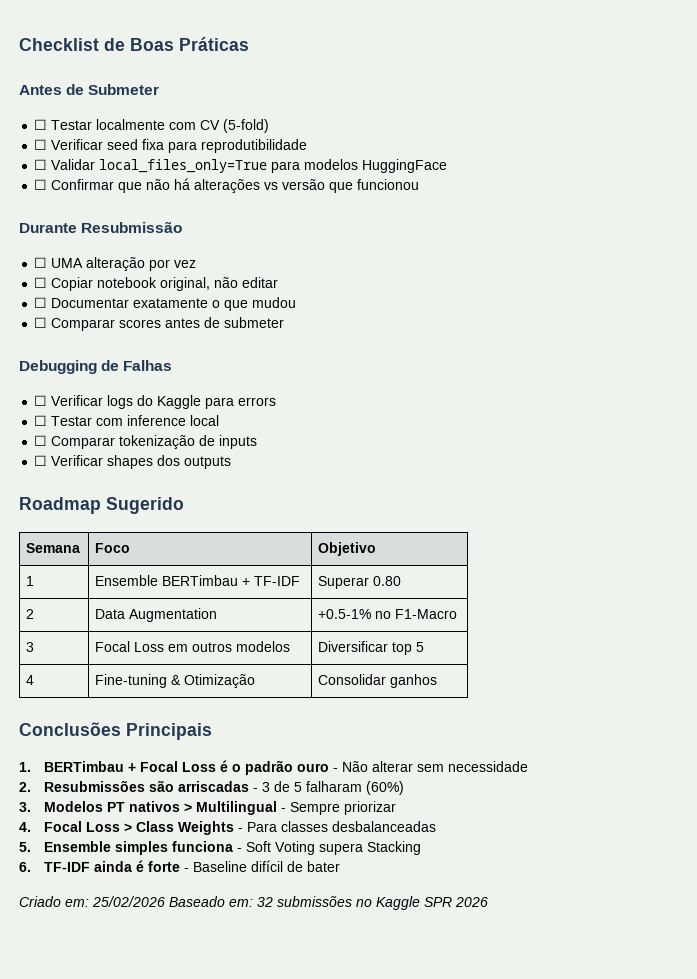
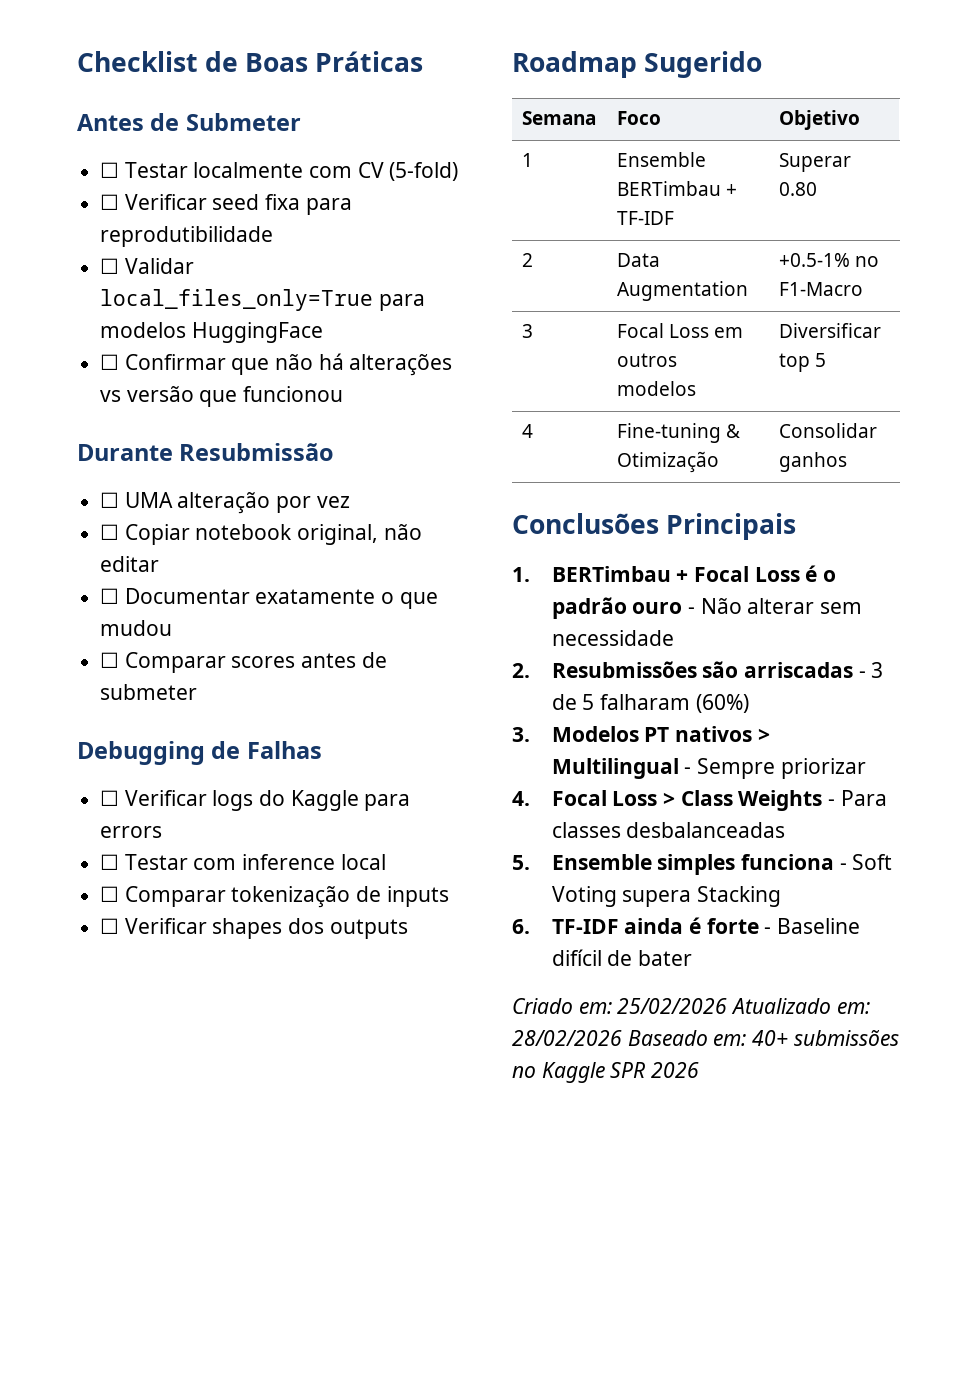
- Criado em: 25/02/2026 Baseado em: 32 submissões no Kaggle SPR 2026
+ Criado em: 25/02/2026 Atualizado em: 28/02/2026 Baseado em: 40+ submissões no Kaggle SPR 2026

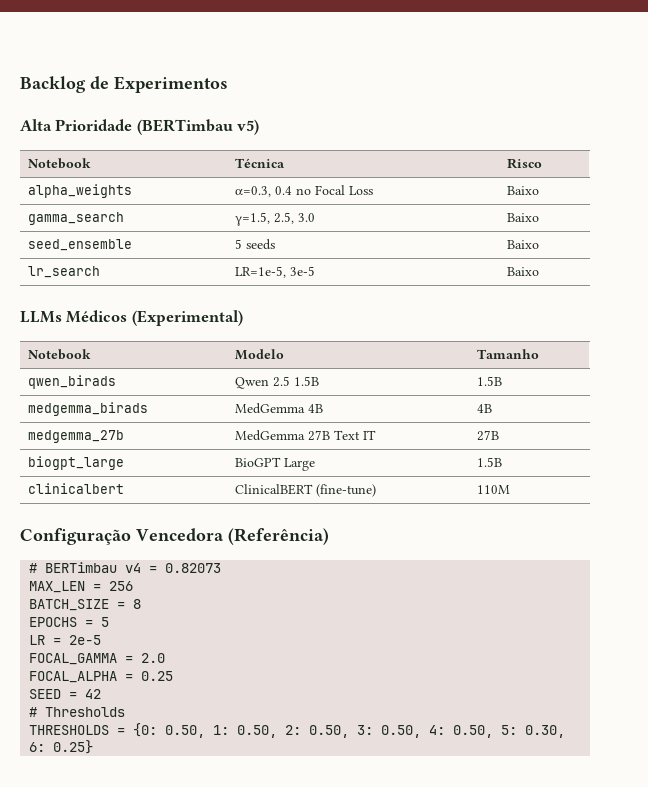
- Checklist de Boas Práticas
- Antes de Submeter
- ☐ Testar localmente com CV (5-fold)
- ☐ Verificar seed fixa para reprodutibilidade
- ☐ Validar local_files_only=True para modelos HuggingFace
- ☐ Confirmar que não há alterações vs versão que funcionou
- Durante Resubmissão
- ☐ UMA alteração por vez
- ☐ Copiar notebook original, não editar
- ☐ Documentar exatamente o que mudou
- ☐ Comparar scores antes de submeter
- Debugging de Falhas
- ☐ Verificar logs do Kaggle para errors
- ☐ Testar com inference local
- ☐ Comparar tokenização de inputs
- ☐ Verificar shapes dos outputs
- Roadmap Sugerido
- Semana | Foco | Objetivo
- 1 | Ensemble BERTimbau + TF-IDF | Superar 0.80
- 2 | Data Augmentation | +0.5-1% no F1-Macro
- 3 | Focal Loss em outros modelos | Diversificar top 5
- 4 | Fine-tuning & Otimização | Consolidar ganhos
- Conclusões Principais
- 1. BERTimbau + Focal Loss é o padrão ouro - Não alterar sem necessidade
- 2. Resubmissões são arriscadas - 3 de 5 falharam (60%)
- 3. Modelos PT nativos > Multilingual - Sempre priorizar
- 4. Focal Loss > Class Weights - Para classes desbalanceadas
- 5. Ensemble simples funciona - Soft Voting supera Stacking
- 6. TF-IDF ainda é forte - Baseline difícil de bater
- Criado em: 25/02/2026 Atualizado em: 28/02/2026 Baseado em: 40+ submissões no Kaggle SPR 2026
+ Backlog de Experimentos
+ Alta Prioridade (BERTimbau v5)
+ Notebook | Técnica | Risco
+ alpha_weights | α=0.3, 0.4 no Focal Loss | Baixo
+ gamma_search | γ=1.5, 2.5, 3.0 | Baixo
+ seed_ensemble | 5 seeds | Baixo
+ lr_search | LR=1e-5, 3e-5 | Baixo
+ LLMs Médicos (Experimental)
+ Notebook | Modelo | Tamanho
+ qwen_birads | Qwen 2.5 1.5B | 1.5B
+ medgemma_birads | MedGemma 4B | 4B
+ medgemma_27b | MedGemma 27B Text IT | 27B
+ biogpt_large | BioGPT Large | 1.5B
+ clinicalbert | ClinicalBERT (fine-tune) | 110M
+ Configuração Vencedora (Referência)
+ # BERTimbau v4 = 0.82073
+ MAX_LEN = 256
+ BATCH_SIZE = 8
+ EPOCHS = 5
+ LR = 2e-5
+ FOCAL_GAMMA = 2.0
+ FOCAL_ALPHA = 0.25
+ SEED = 42
+ # Thresholds
+ THRESHOLDS = {0: 0.50, 1: 0.50, 2: 0.50, 3: 0.50, 4: 0.50, 5: 0.30, 6: 0.25}

